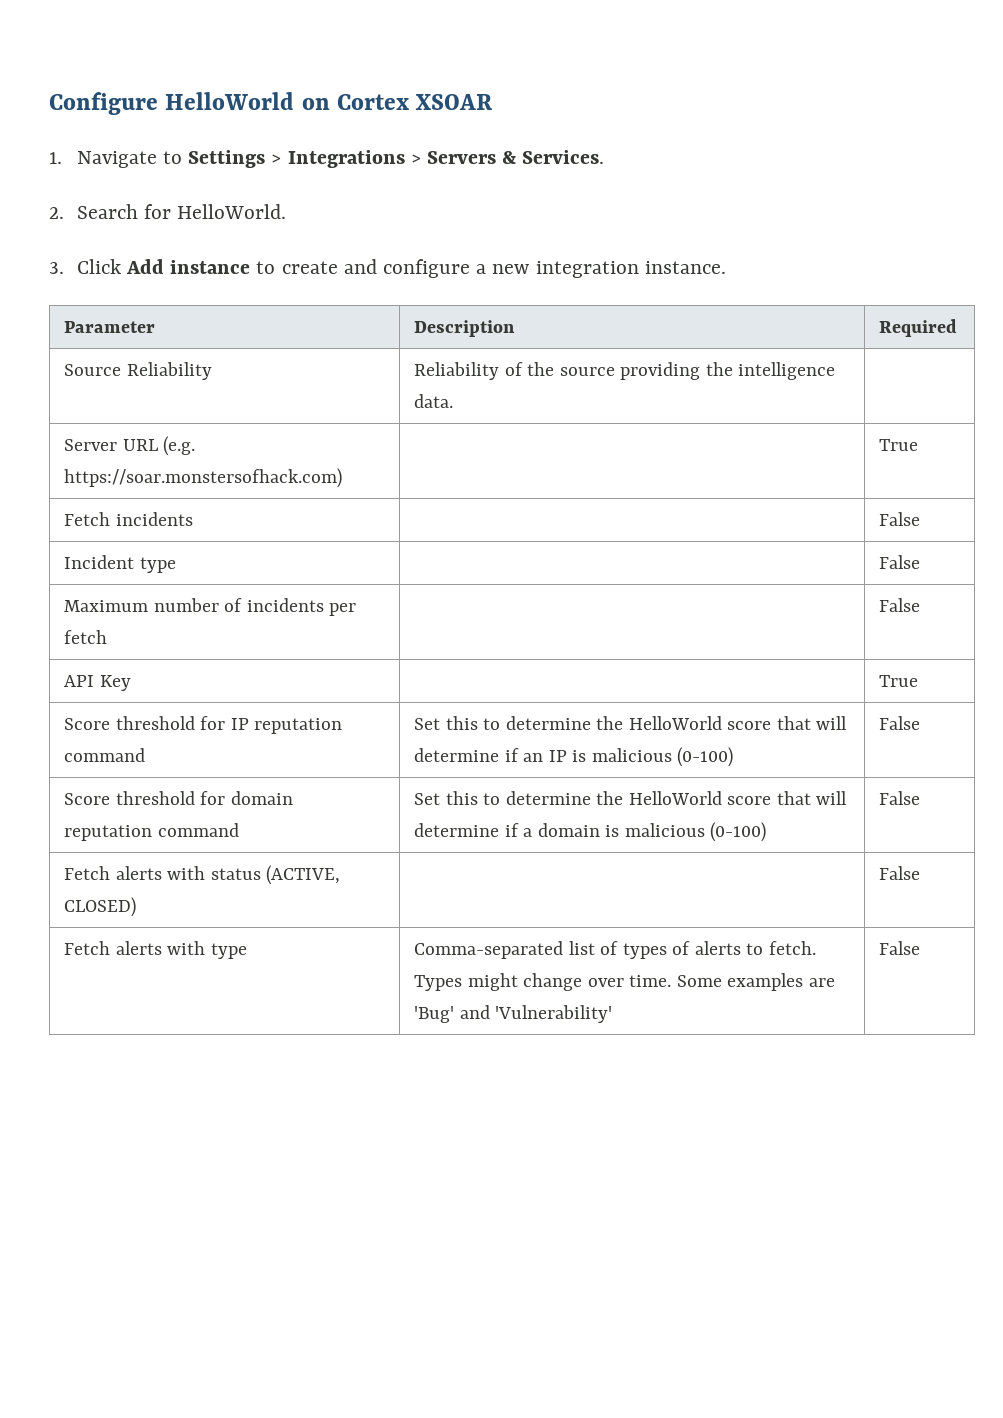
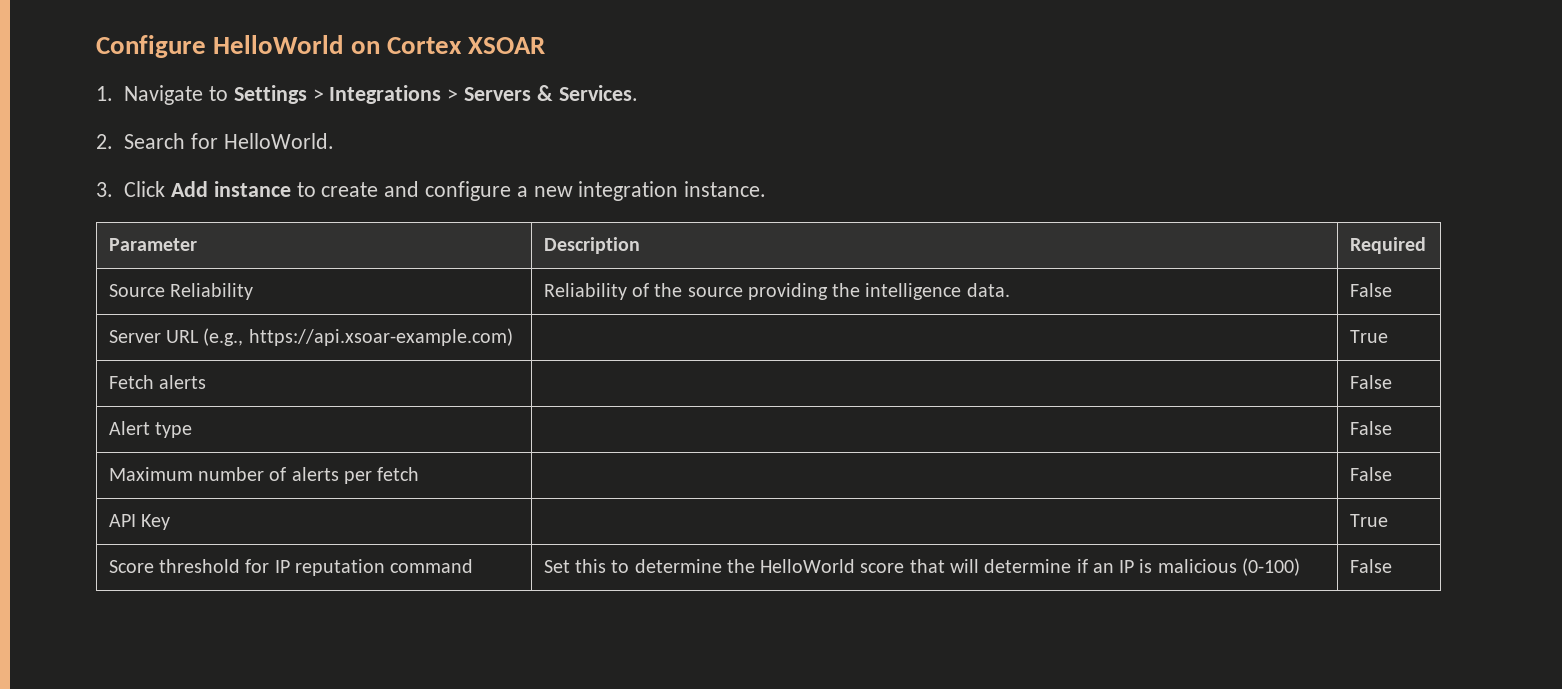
- Source Reliability | Reliability of the source providing the intelligence data. |
+ Source Reliability | Reliability of the source providing the intelligence data. | False
- Server URL (e.g. https://soar.monstersofhack.com) | | True
+ Server URL (e.g., https://api.xsoar-example.com) | | True
- Fetch incidents | | False
- Incident type | | False
+ Fetch alerts | | False
+ Alert type | | False
- Maximum number of incidents per fetch | | False
+ Maximum number of alerts per fetch | | False
- Score threshold for domain reputation command | Set this to determine the HelloWorld score that will determine if a domain is malicious (0-100) | False
- Fetch alerts with status (ACTIVE, CLOSED) | | False
- Fetch alerts with type | Comma-separated list of types of alerts to fetch. Types might change over time. Some examples are 'Bug' and 'Vulnerability' | False

